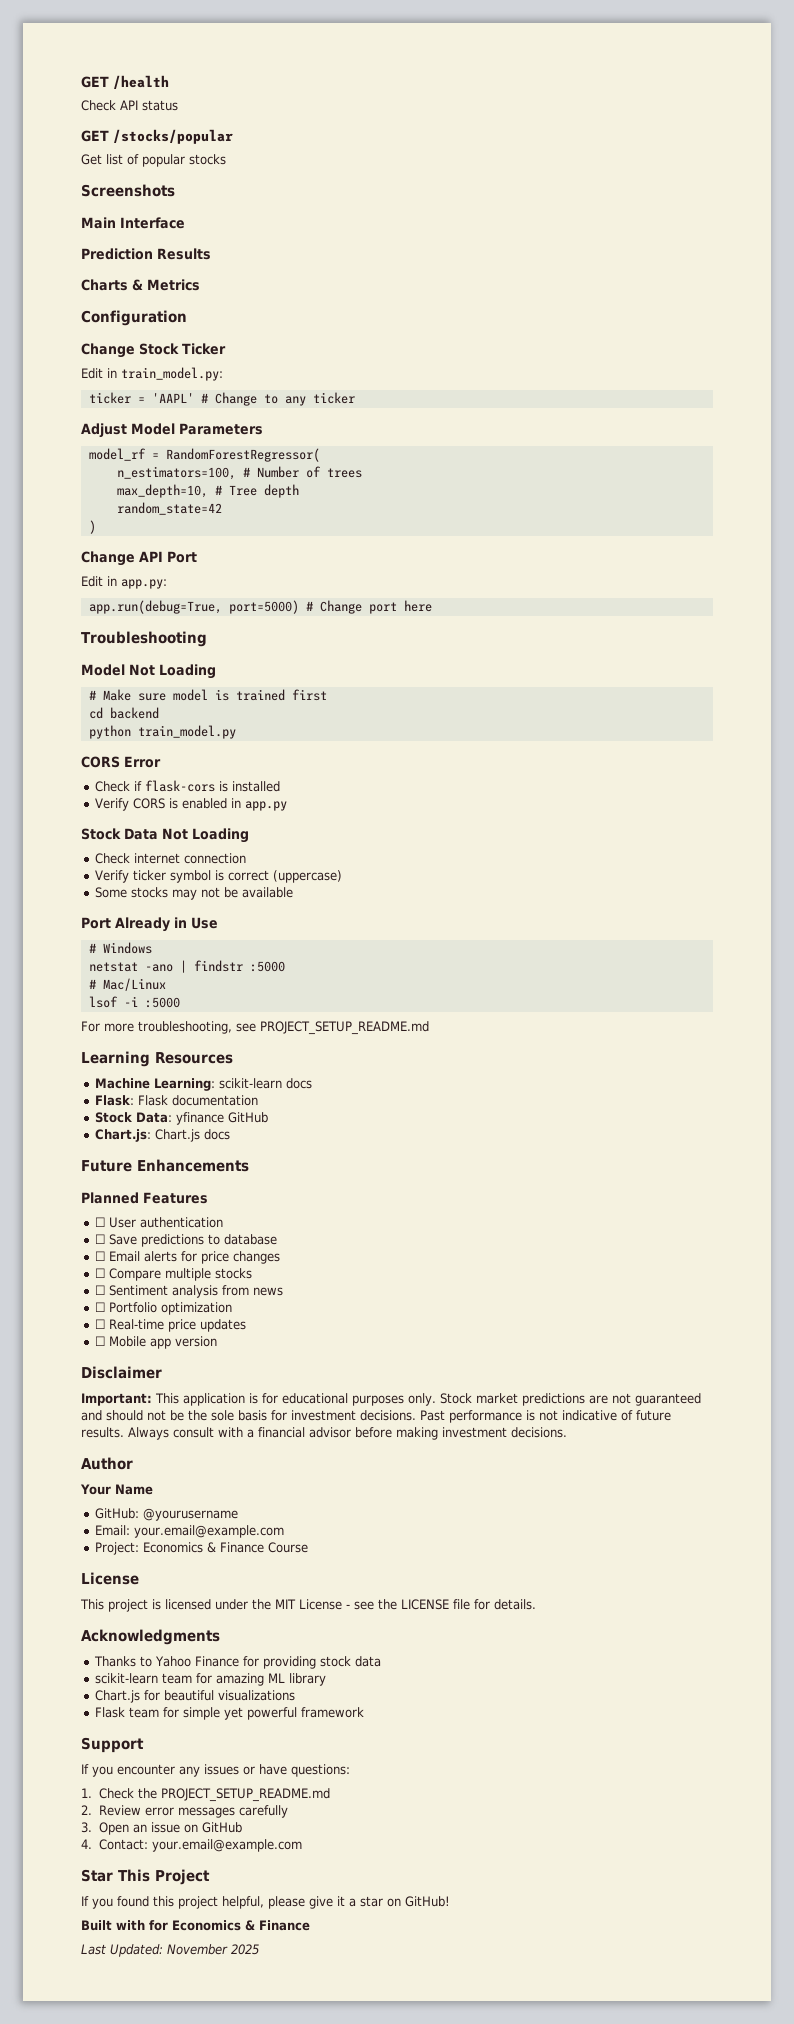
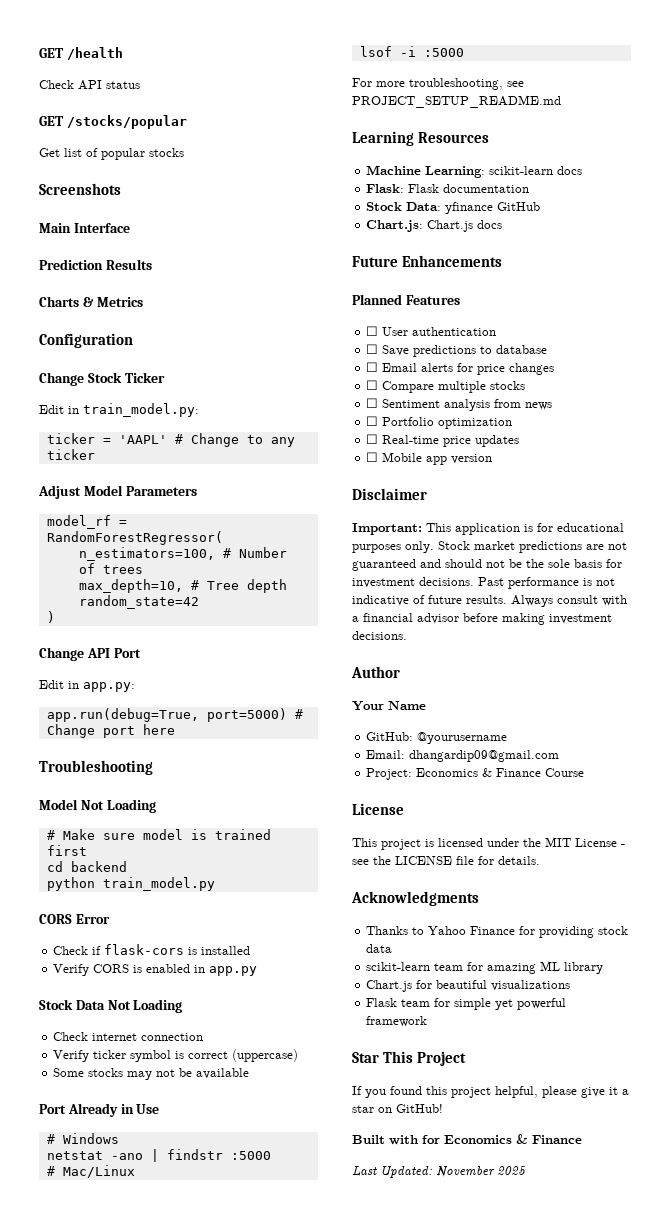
- Email: your.email@example.com
+ Email: dhangardip09@gmail.com
- Support
- If you encounter any issues or have questions:
- 1. Check the PROJECT_SETUP_README.md
- 2. Review error messages carefully
- 3. Open an issue on GitHub
- 4. Contact: your.email@example.com

